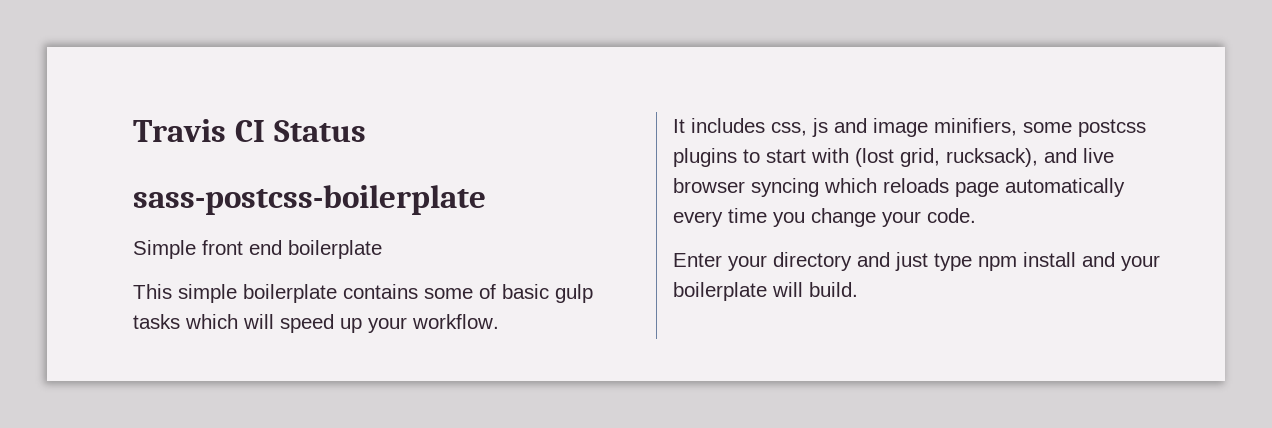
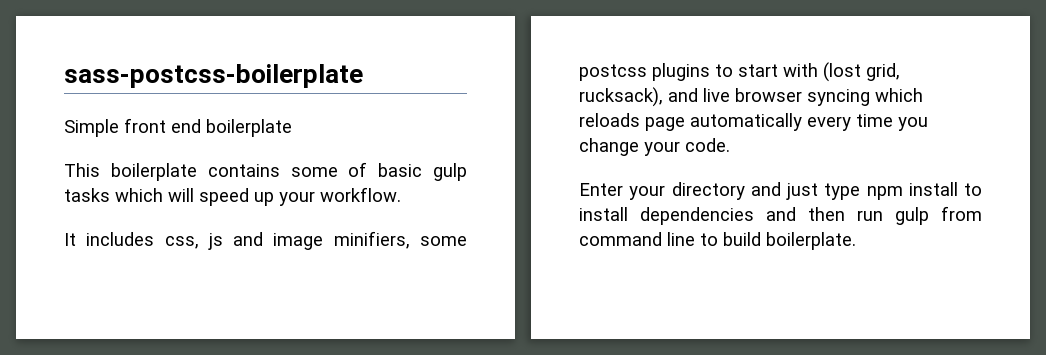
- Travis CI Status
- This simple boilerplate contains some of basic gulp tasks which will speed up your workflow.
+ This boilerplate contains some of basic gulp tasks which will speed up your workflow.
- Enter your directory and just type npm install and your boilerplate will build.
+ Enter your directory and just type npm install to install dependencies and then run gulp from command line to build boilerplate.

